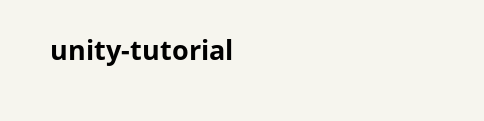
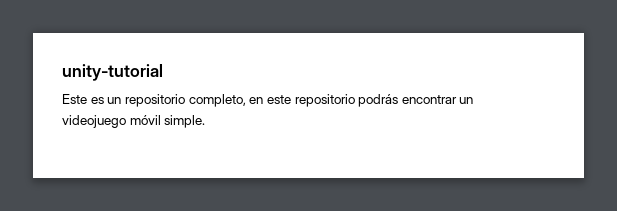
+ Este es un repositorio completo, en este repositorio podrás encontrar un videojuego móvil simple.

